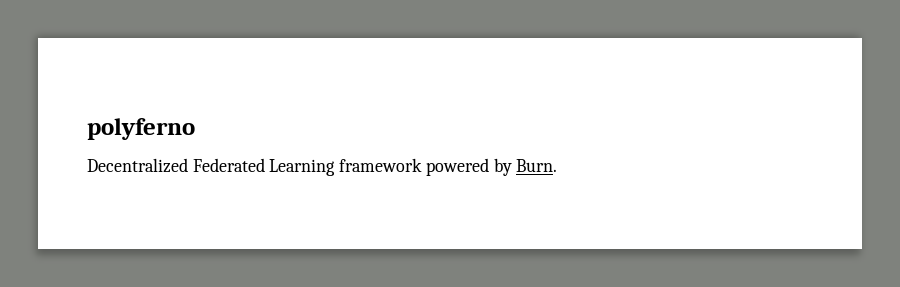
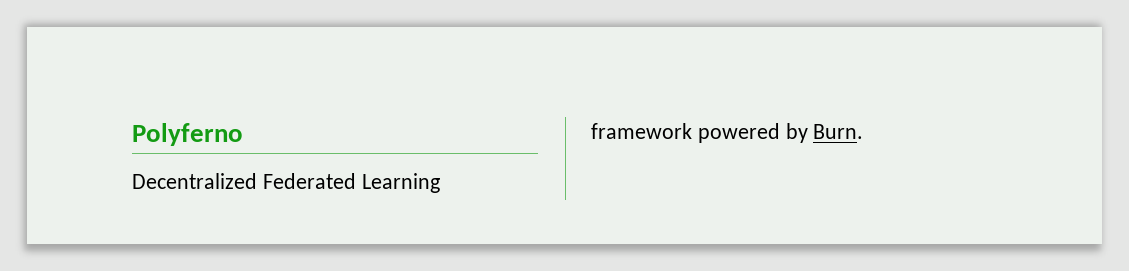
- polyferno
+ Polyferno

